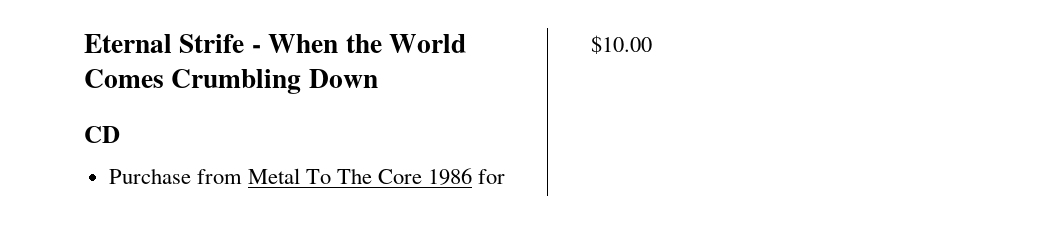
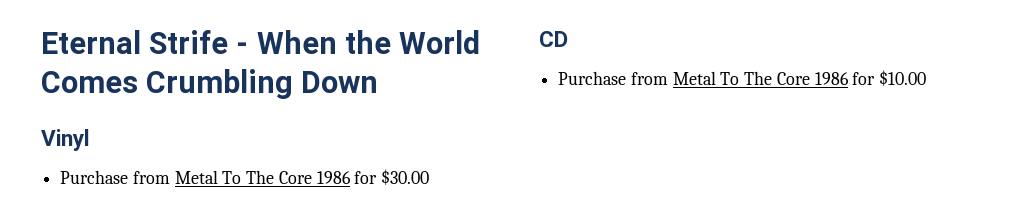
+ Vinyl
+ Purchase from Metal To The Core 1986 for $30.00

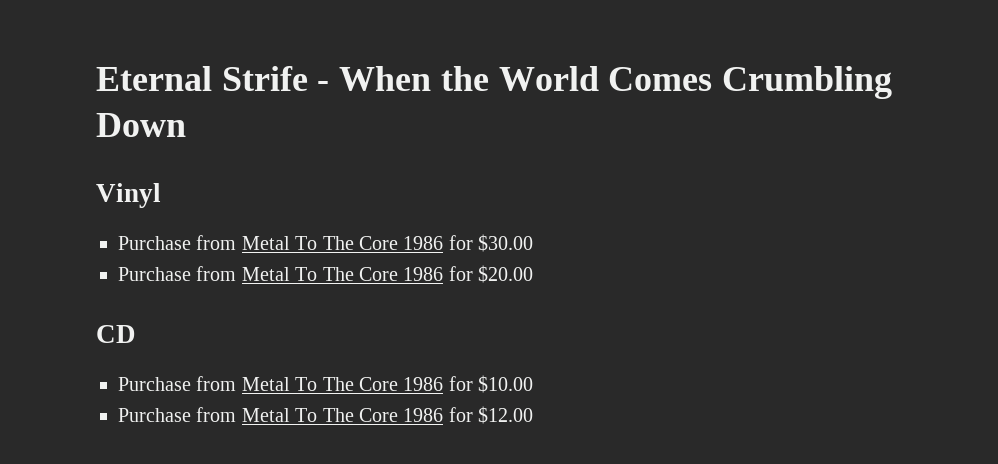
+ Purchase from Metal To The Core 1986 for $20.00
+ Purchase from Metal To The Core 1986 for $12.00

